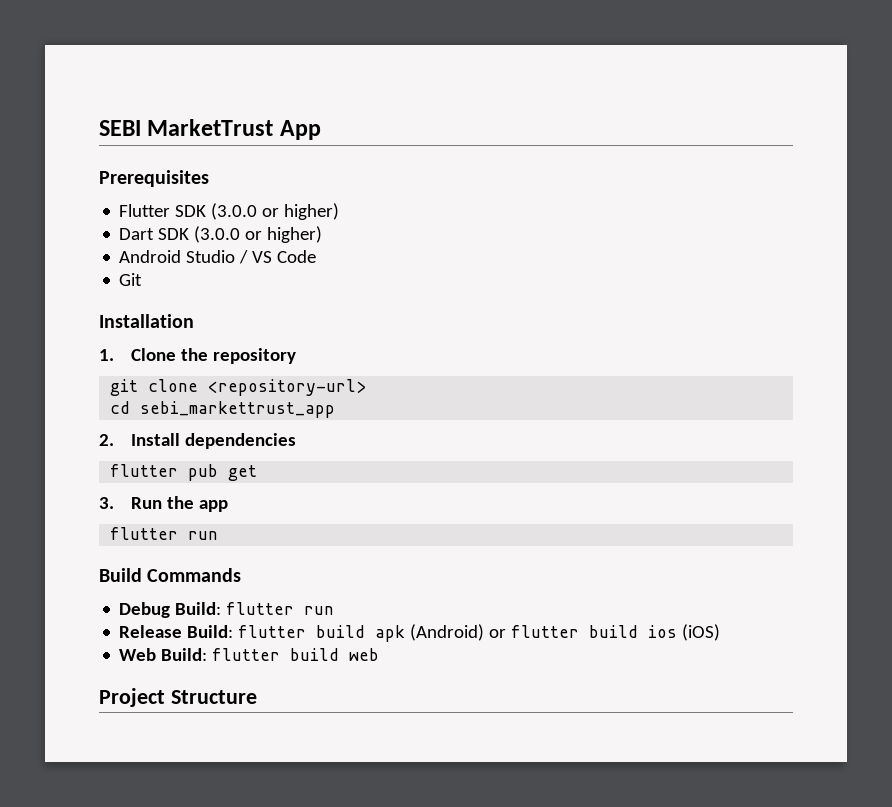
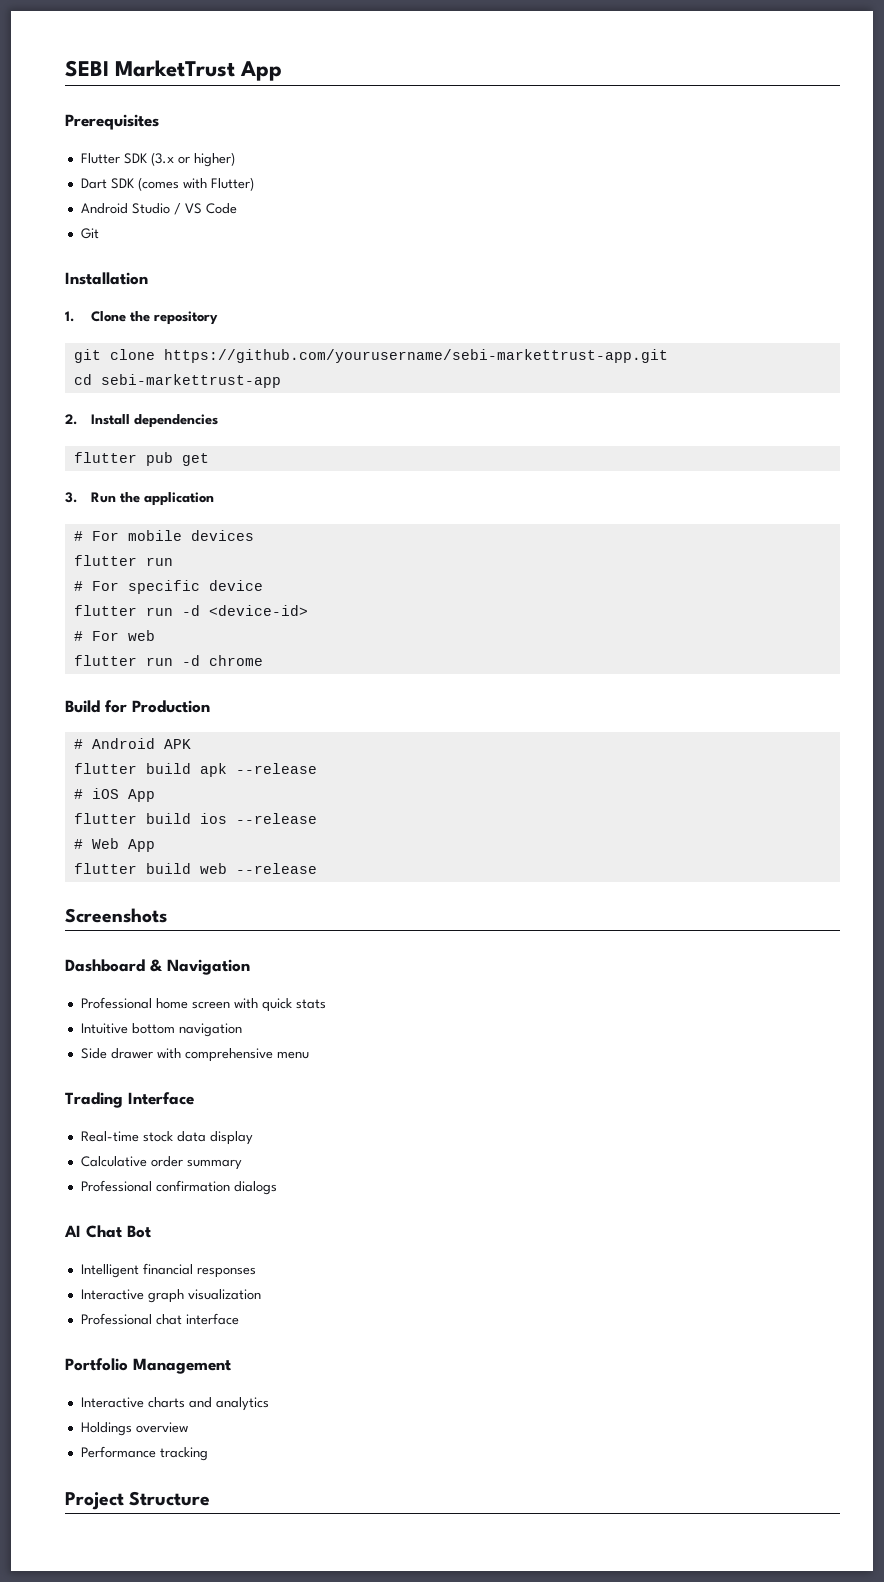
- Flutter SDK (3.0.0 or higher)
+ Flutter SDK (3.x or higher)
- Dart SDK (3.0.0 or higher)
+ Dart SDK (comes with Flutter)
- git clone <repository-url>
+ git clone https://github.com/yourusername/sebi-markettrust-app.git
- cd sebi_markettrust_app
+ cd sebi-markettrust-app
- 3. Run the app
+ 3. Run the application
+ # For mobile devices
  flutter run
- Build Commands
- Debug Build: flutter run
- Release Build: flutter build apk (Android) or flutter build ios (iOS)
- Web Build: flutter build web
+ # For specific device
+ flutter run -d <device-id>
+ # For web
+ flutter run -d chrome
+ Build for Production
+ # Android APK
+ flutter build apk --release
+ # iOS App
+ flutter build ios --release
+ # Web App
+ flutter build web --release
+ Screenshots
+ Dashboard & Navigation
+ Professional home screen with quick stats
+ Intuitive bottom navigation
+ Side drawer with comprehensive menu
+ Trading Interface
+ Real-time stock data display
+ Calculative order summary
+ Professional confirmation dialogs
+ AI Chat Bot
+ Intelligent financial responses
+ Interactive graph visualization
+ Professional chat interface
+ Portfolio Management
+ Interactive charts and analytics
+ Holdings overview
+ Performance tracking

